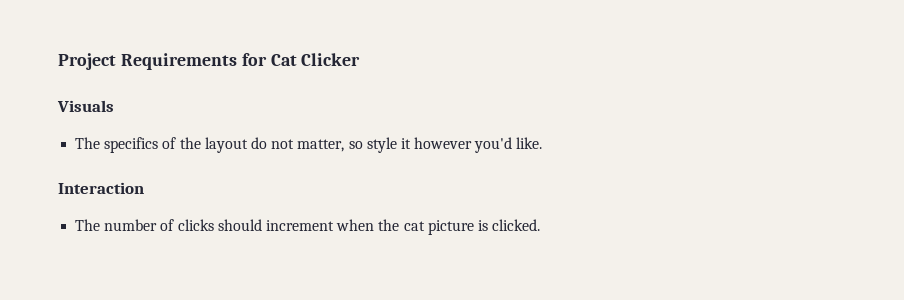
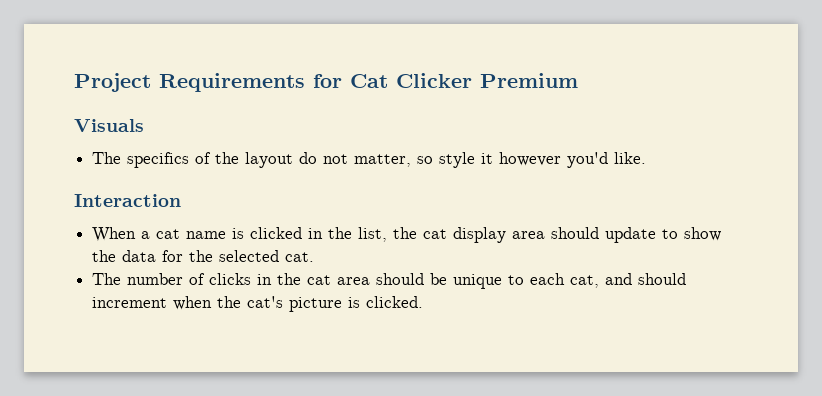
- Project Requirements for Cat Clicker
+ Project Requirements for Cat Clicker Premium
- The number of clicks should increment when the cat picture is clicked.
+ When a cat name is clicked in the list, the cat display area should update to show the data for the selected cat.
+ The number of clicks in the cat area should be unique to each cat, and should increment when the cat's picture is clicked.

